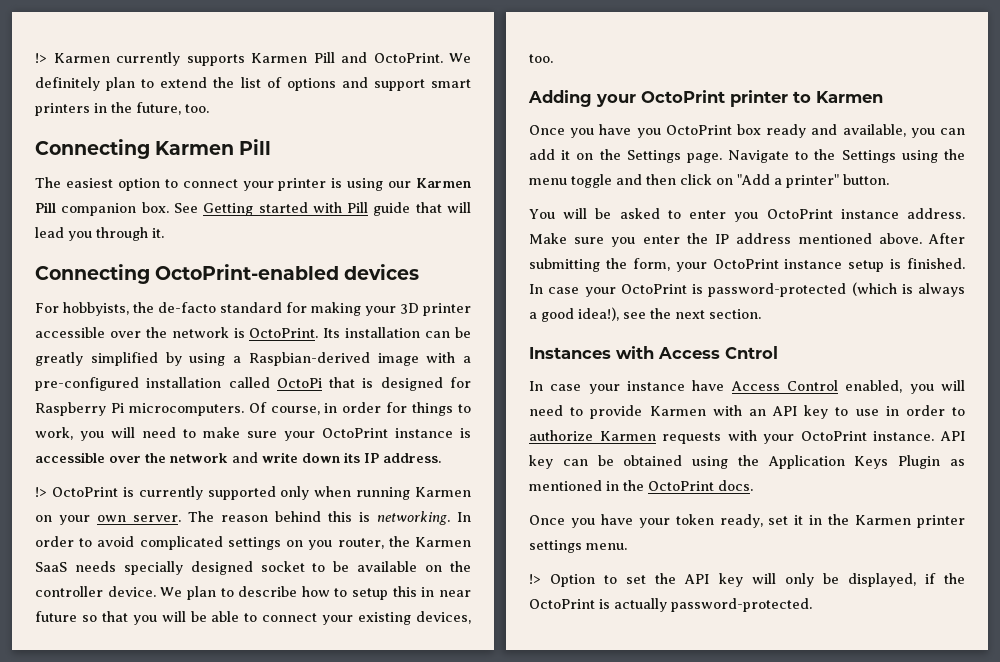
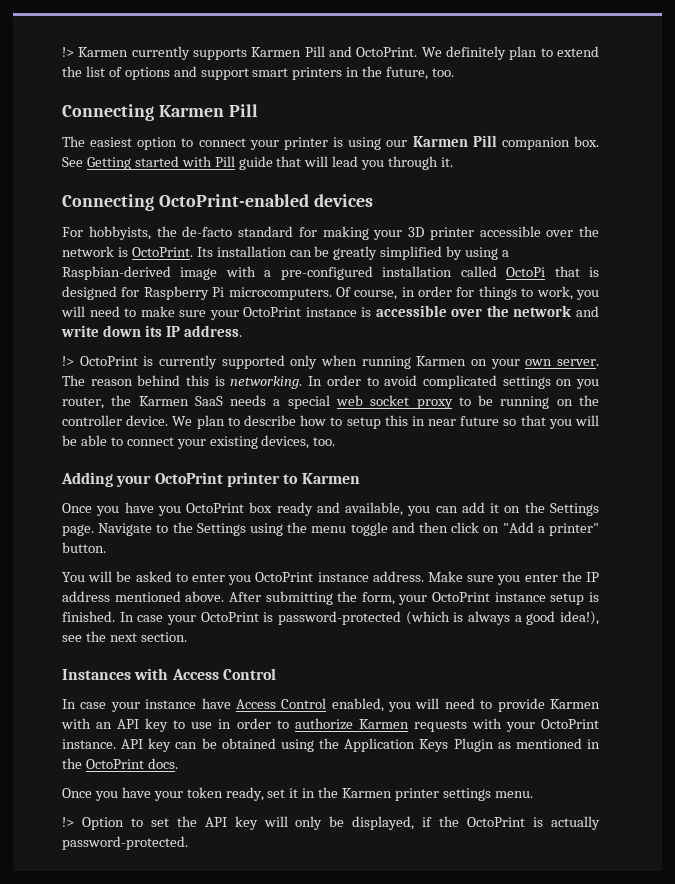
- In order to avoid complicated settings on you router, the Karmen SaaS needs specially designed socket to be available on the controller device.
+ In order to avoid complicated settings on you router, the Karmen SaaS needs a special web socket proxy to be running on the controller device.
- Instances with Access Cntrol
+ Instances with Access Control

